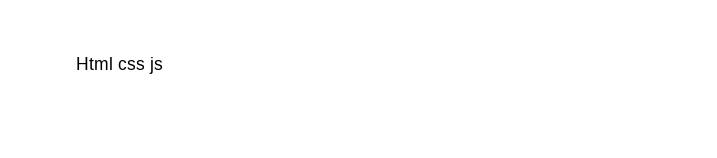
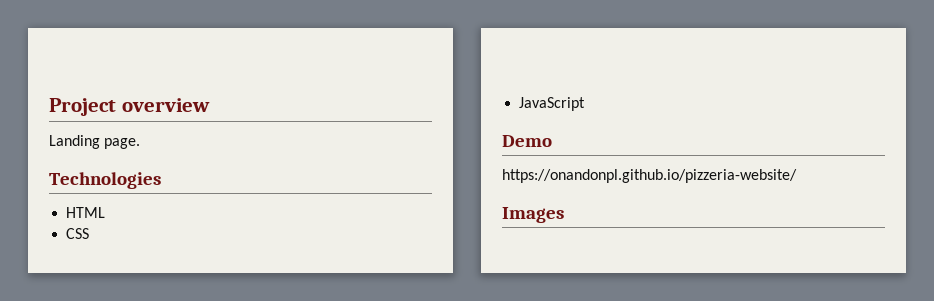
- Html css js
+ Project overview
+ Landing page.
+ Technologies
+ HTML
+ CSS
+ JavaScript
+ Demo
+ https://onandonpl.github.io/pizzeria-website/
+ Images

